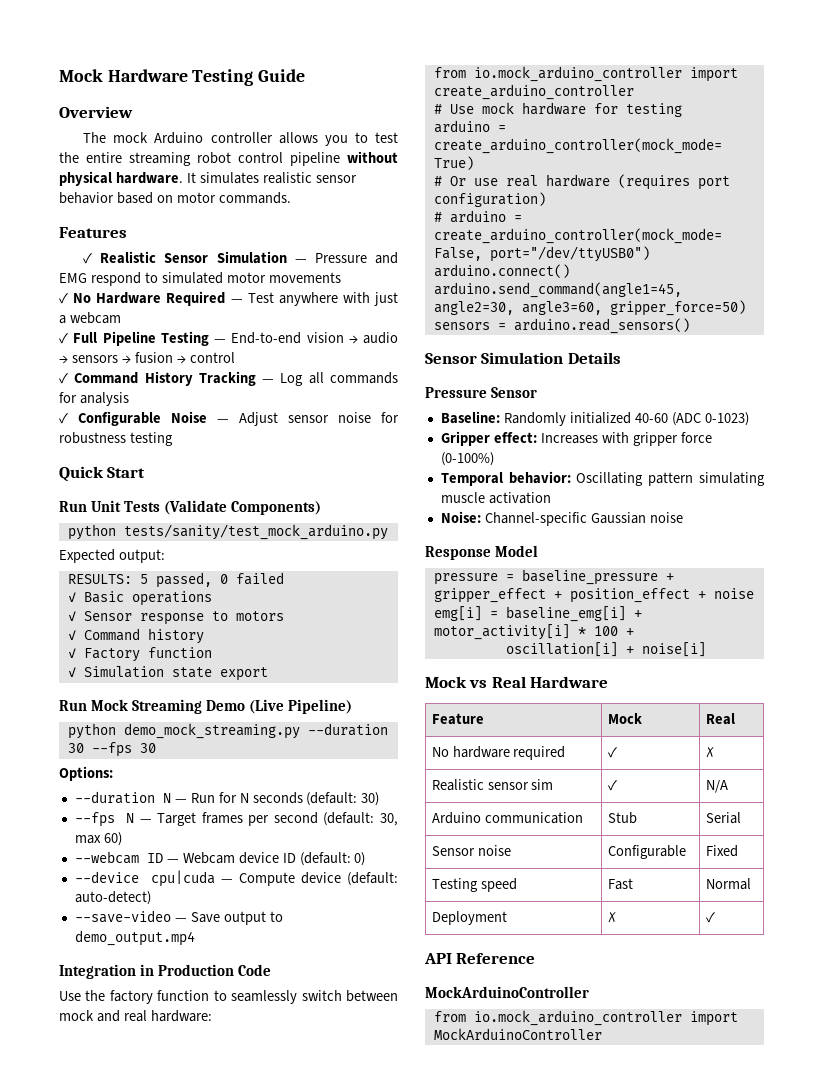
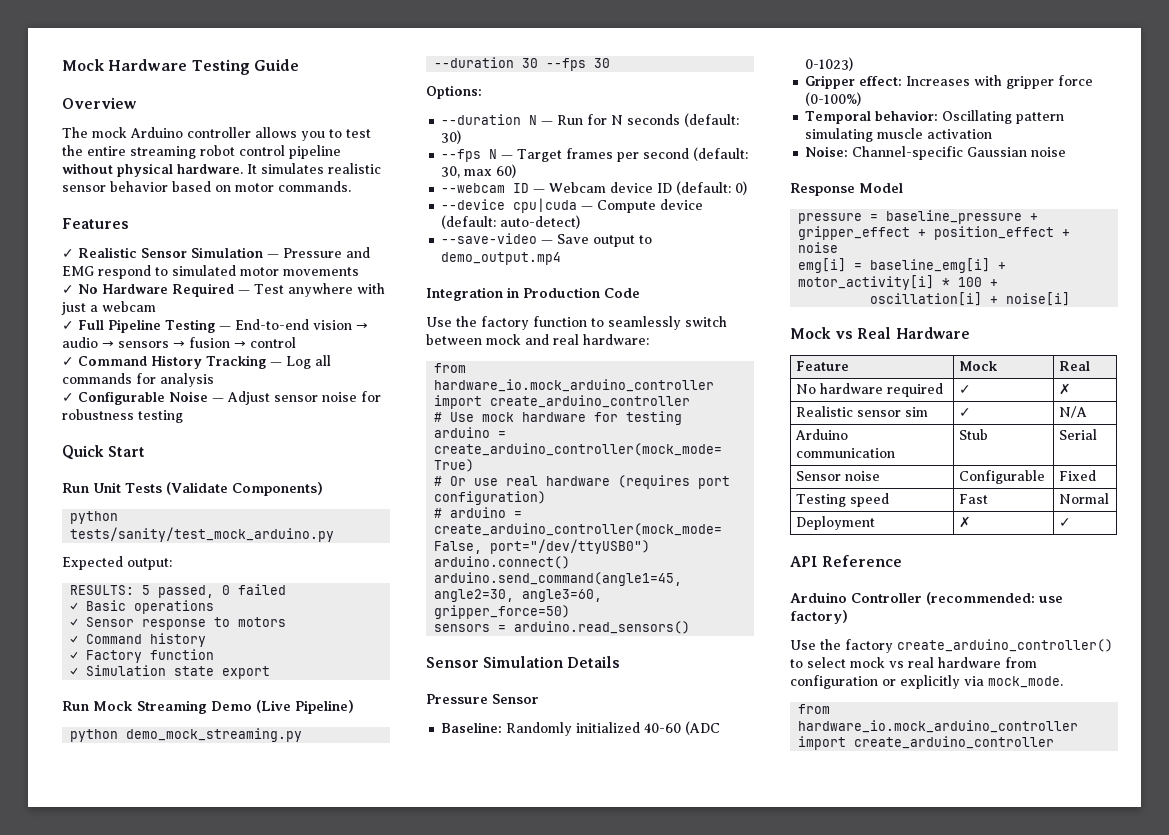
  Use the factory function to seamlessly switch between mock and real hardware:
- from io.mock_arduino_controller import create_arduino_controller
+ from hardware_io.mock_arduino_controller import create_arduino_controller
  API Reference
- MockArduinoController
- from io.mock_arduino_controller import MockArduinoController
+ Arduino Controller (recommended: use factory)
+ Use the factory create_arduino_controller() to select mock vs real hardware from configuration or explicitly via mock_mode.
+ from hardware_io.mock_arduino_controller import create_arduino_controller

